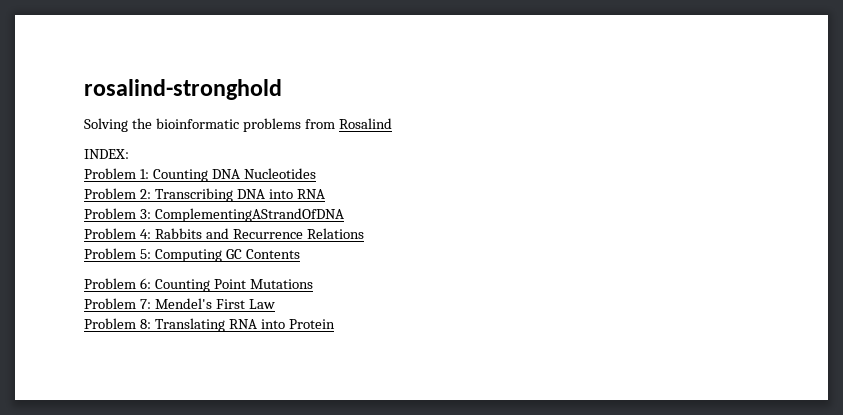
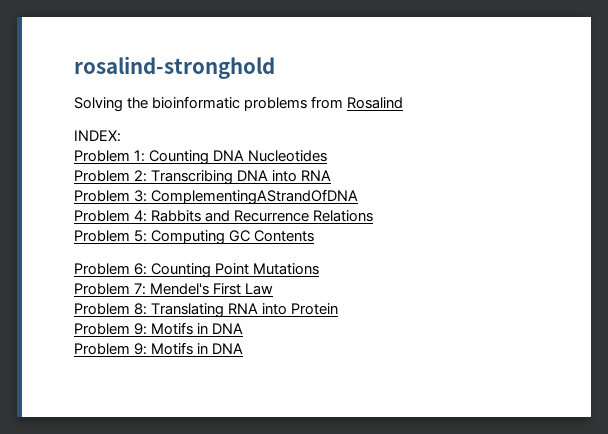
  Problem 8: Translating RNA into Protein
+ Problem 9: Motifs in DNA
+ Problem 9: Motifs in DNA

